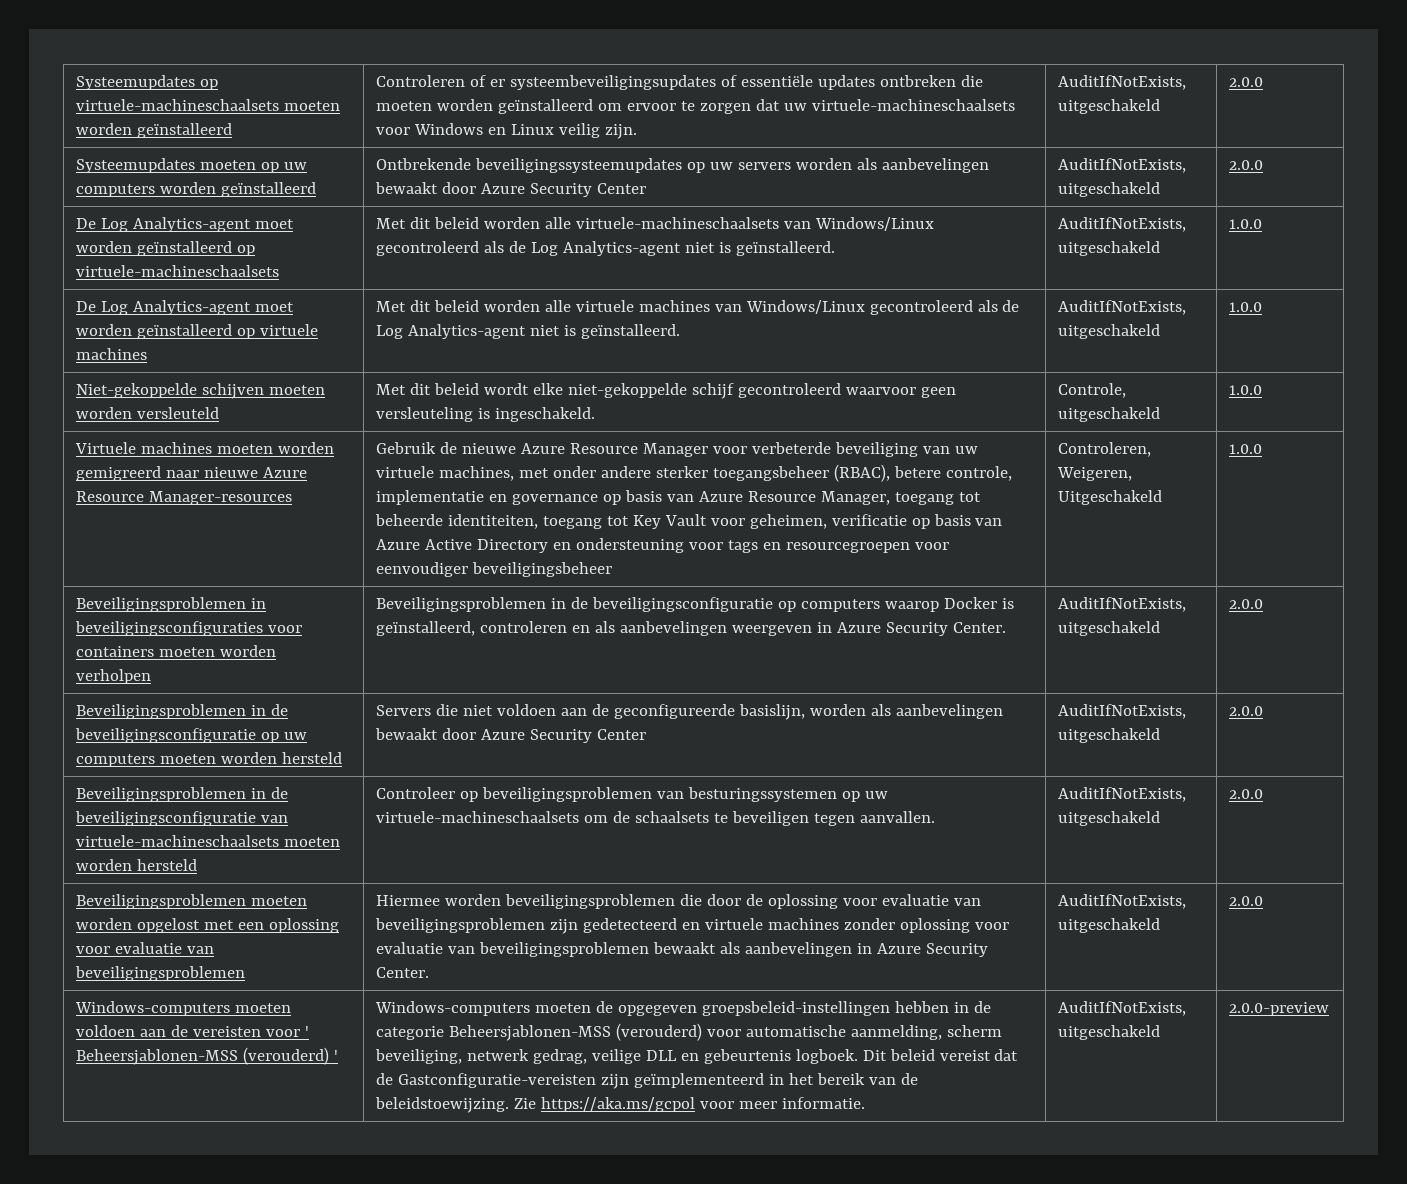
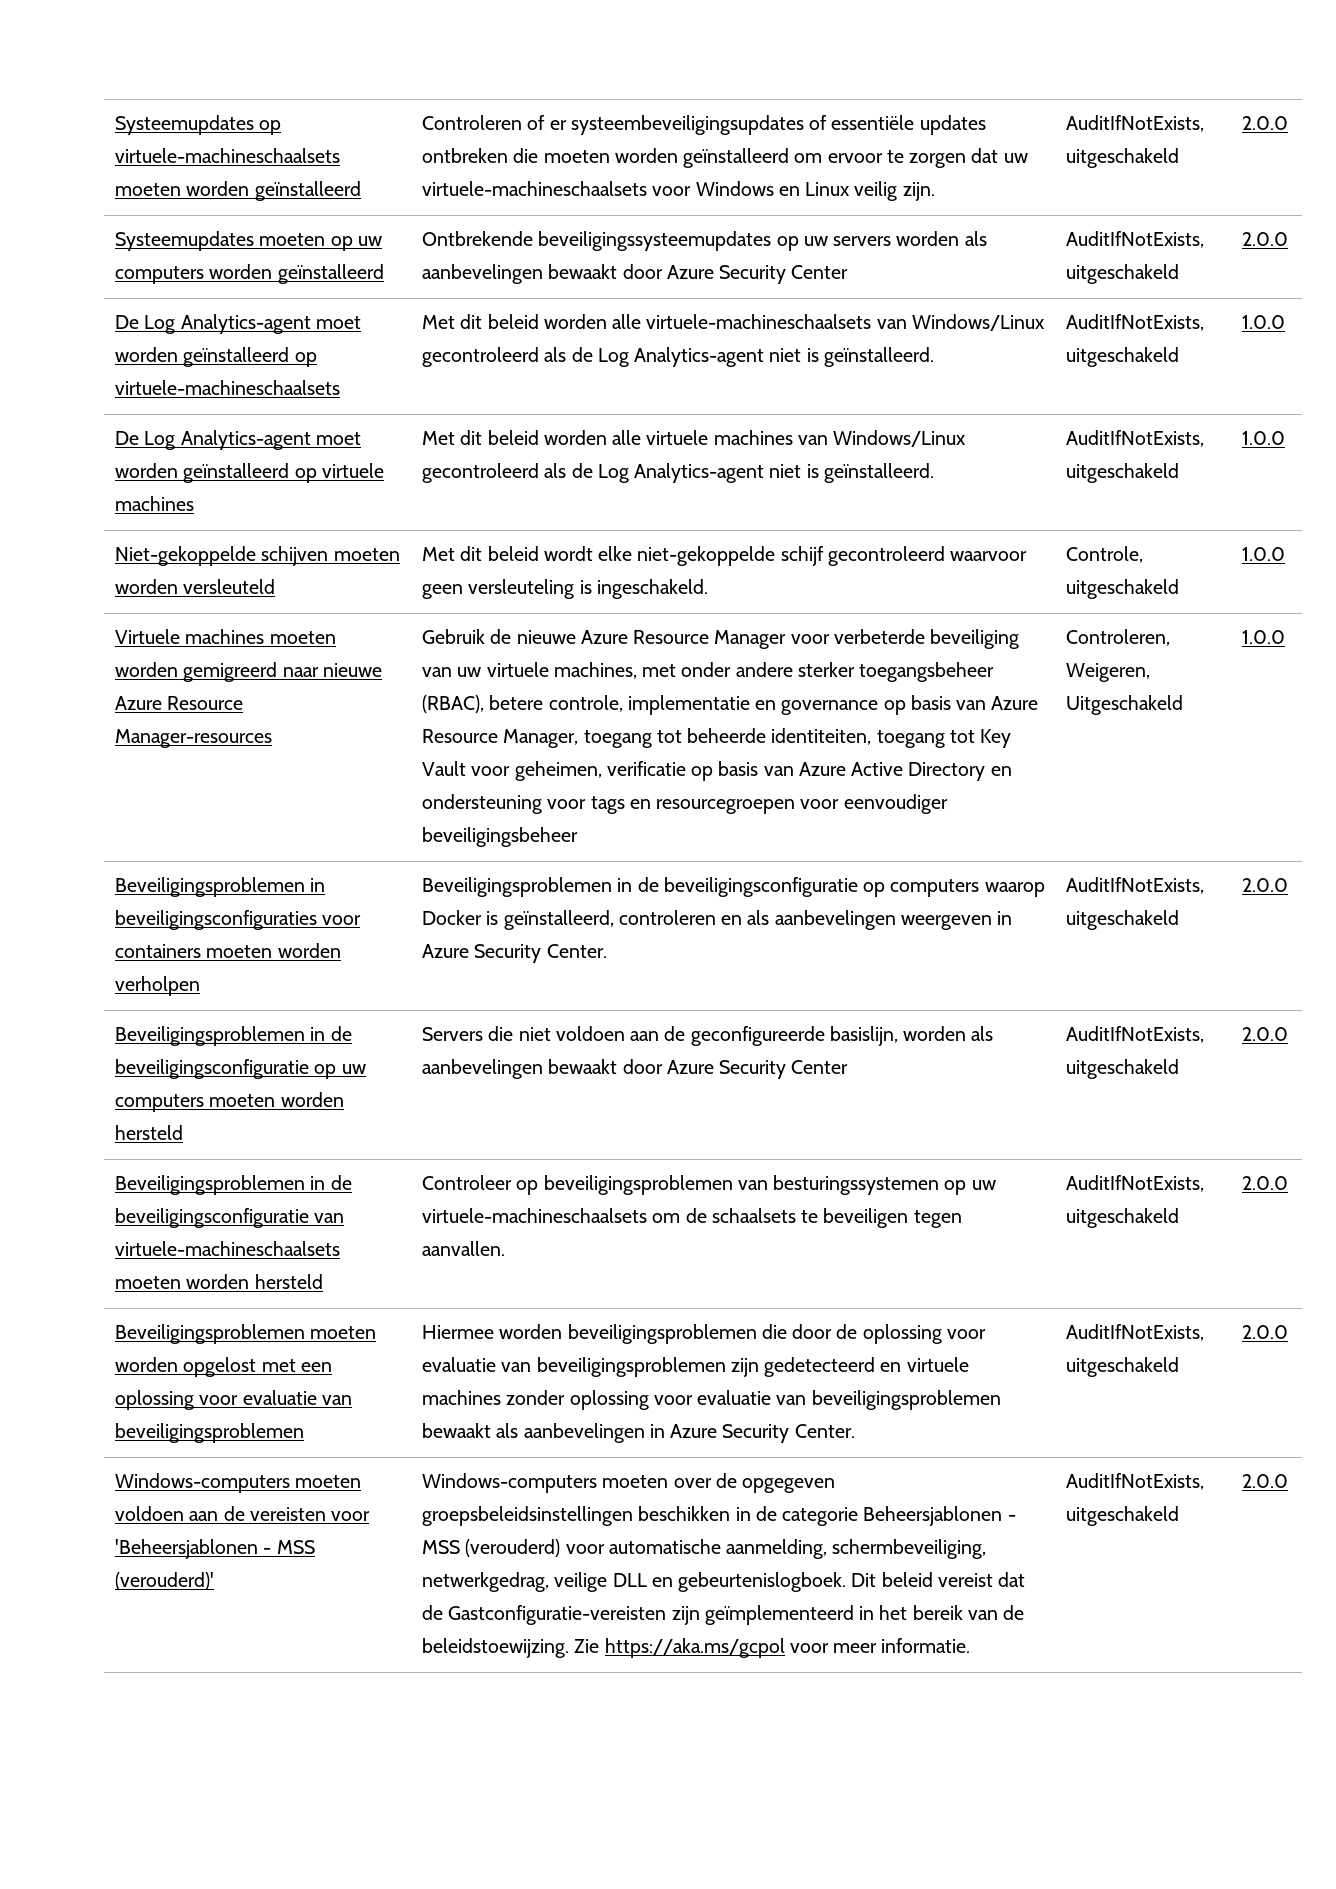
- Windows-computers moeten voldoen aan de vereisten voor ' Beheersjablonen-MSS (verouderd) ' | Windows-computers moeten de opgegeven groepsbeleid-instellingen hebben in de categorie Beheersjablonen-MSS (verouderd) voor automatische aanmelding, scherm beveiliging, netwerk gedrag, veilige DLL en gebeurtenis logboek.
+ Windows-computers moeten voldoen aan de vereisten voor 'Beheersjablonen - MSS (verouderd)' | Windows-computers moeten over de opgegeven groepsbeleidsinstellingen beschikken in de categorie Beheersjablonen - MSS (verouderd) voor automatische aanmelding, schermbeveiliging, netwerkgedrag, veilige DLL en gebeurtenislogboek.
- Zie https://aka.ms/gcpol voor meer informatie. | AuditIfNotExists, uitgeschakeld | 2.0.0-preview
+ Zie https://aka.ms/gcpol voor meer informatie. | AuditIfNotExists, uitgeschakeld | 2.0.0

